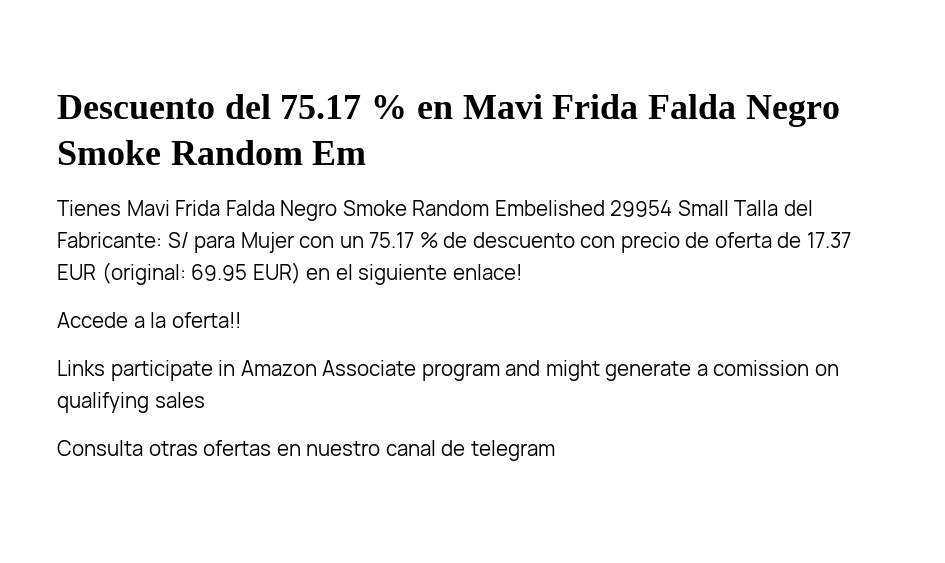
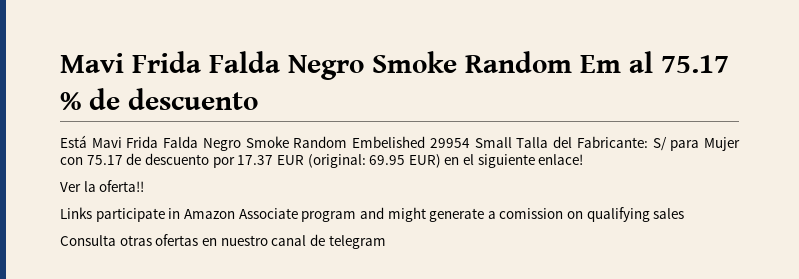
- Descuento del 75.17 % en Mavi Frida Falda Negro Smoke Random Em
- Tienes Mavi Frida Falda Negro Smoke Random Embelished 29954 Small Talla del Fabricante: S/ para Mujer con un 75.17 % de descuento con precio de oferta de 17.37 EUR (original: 69.95 EUR) en el siguiente enlace!
+ Mavi Frida Falda Negro Smoke Random Em al 75.17 % de descuento
+ Está Mavi Frida Falda Negro Smoke Random Embelished 29954 Small Talla del Fabricante: S/ para Mujer con 75.17 de descuento por 17.37 EUR (original: 69.95 EUR) en el siguiente enlace!
- Accede a la oferta!!
+ Ver la oferta!!

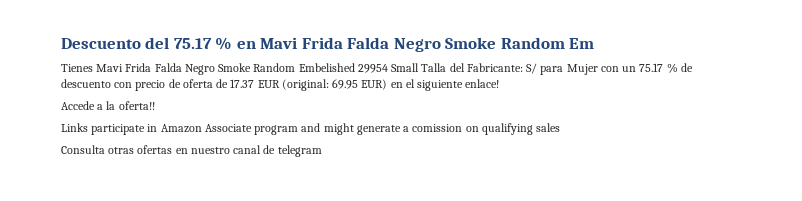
- Mavi Frida Falda Negro Smoke Random Em al 75.17 % de descuento
- Está Mavi Frida Falda Negro Smoke Random Embelished 29954 Small Talla del Fabricante: S/ para Mujer con 75.17 de descuento por 17.37 EUR (original: 69.95 EUR) en el siguiente enlace!
+ Descuento del 75.17 % en Mavi Frida Falda Negro Smoke Random Em
+ Tienes Mavi Frida Falda Negro Smoke Random Embelished 29954 Small Talla del Fabricante: S/ para Mujer con un 75.17 % de descuento con precio de oferta de 17.37 EUR (original: 69.95 EUR) en el siguiente enlace!
- Ver la oferta!!
+ Accede a la oferta!!

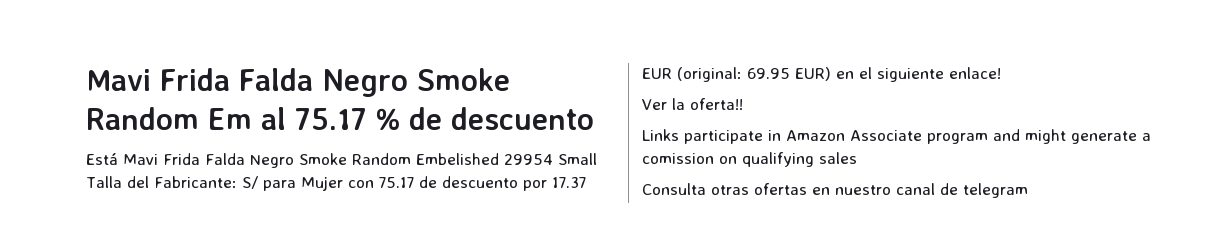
- Descuento del 75.17 % en Mavi Frida Falda Negro Smoke Random Em
- Tienes Mavi Frida Falda Negro Smoke Random Embelished 29954 Small Talla del Fabricante: S/ para Mujer con un 75.17 % de descuento con precio de oferta de 17.37 EUR (original: 69.95 EUR) en el siguiente enlace!
+ Mavi Frida Falda Negro Smoke Random Em al 75.17 % de descuento
+ Está Mavi Frida Falda Negro Smoke Random Embelished 29954 Small Talla del Fabricante: S/ para Mujer con 75.17 de descuento por 17.37 EUR (original: 69.95 EUR) en el siguiente enlace!
- Accede a la oferta!!
+ Ver la oferta!!

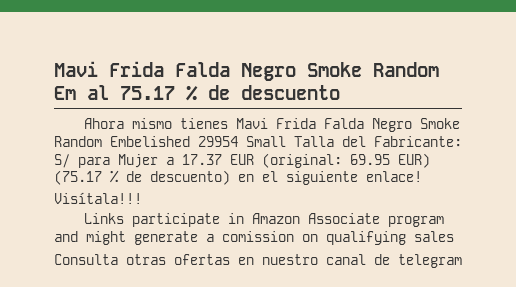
- Está Mavi Frida Falda Negro Smoke Random Embelished 29954 Small Talla del Fabricante: S/ para Mujer con 75.17 de descuento por 17.37 EUR (original: 69.95 EUR) en el siguiente enlace!
+ Ahora mismo tienes Mavi Frida Falda Negro Smoke Random Embelished 29954 Small Talla del Fabricante: S/ para Mujer a 17.37 EUR (original: 69.95 EUR) (75.17 % de descuento) en el siguiente enlace!
- Ver la oferta!!
+ Visítala!!!

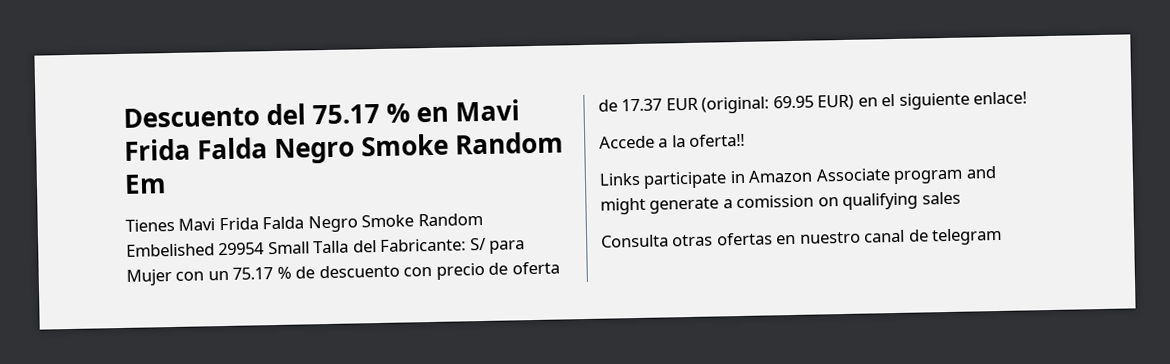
- Mavi Frida Falda Negro Smoke Random Em al 75.17 % de descuento
- Ahora mismo tienes Mavi Frida Falda Negro Smoke Random Embelished 29954 Small Talla del Fabricante: S/ para Mujer a 17.37 EUR (original: 69.95 EUR) (75.17 % de descuento) en el siguiente enlace!
+ Descuento del 75.17 % en Mavi Frida Falda Negro Smoke Random Em
+ Tienes Mavi Frida Falda Negro Smoke Random Embelished 29954 Small Talla del Fabricante: S/ para Mujer con un 75.17 % de descuento con precio de oferta de 17.37 EUR (original: 69.95 EUR) en el siguiente enlace!
- Visítala!!!
+ Accede a la oferta!!

